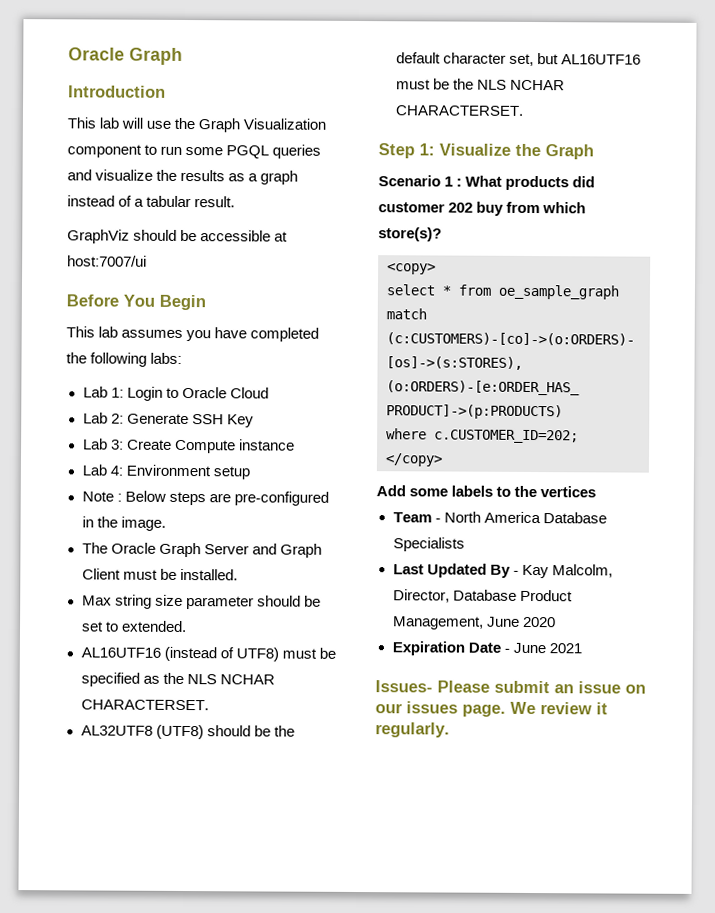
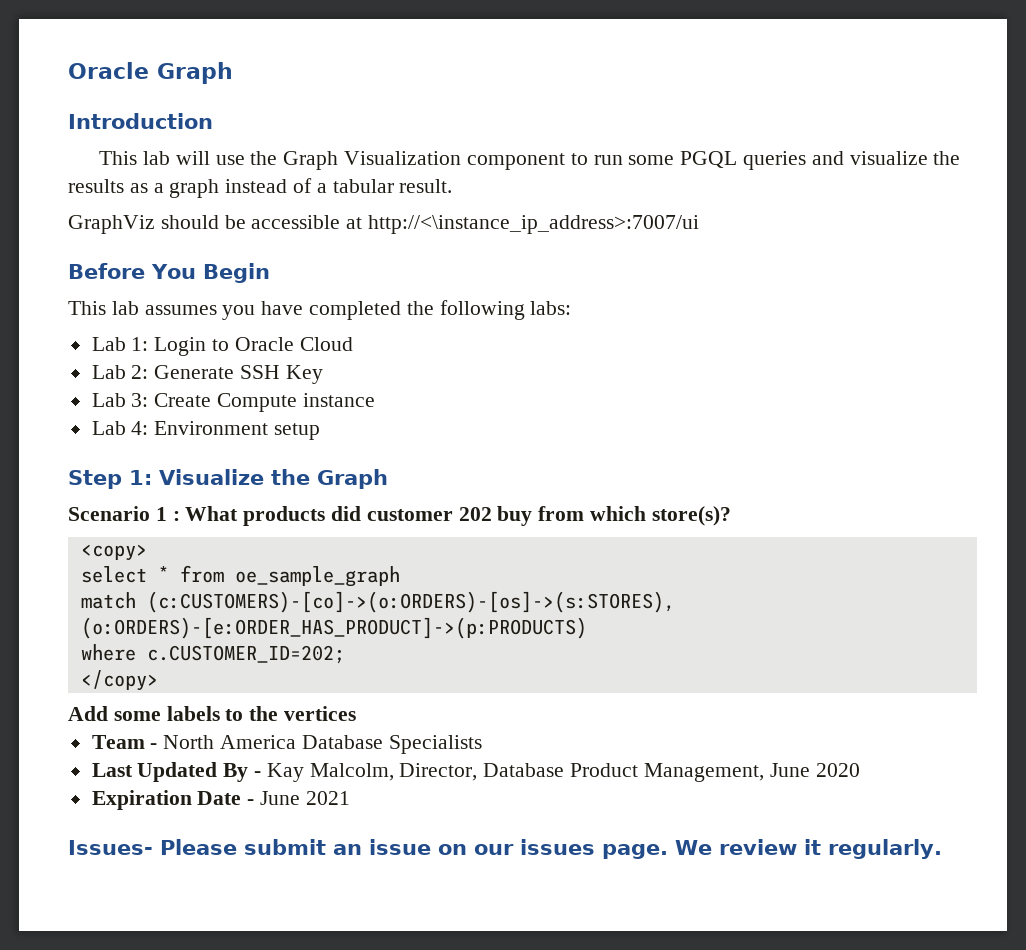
- GraphViz should be accessible at host:7007/ui
+ GraphViz should be accessible at http://<\instance_ip_address>:7007/ui
- Note : Below steps are pre-configured in the image.
- The Oracle Graph Server and Graph Client must be installed.
- Max string size parameter should be set to extended.
- AL16UTF16 (instead of UTF8) must be specified as the NLS NCHAR CHARACTERSET.
- AL32UTF8 (UTF8) should be the default character set, but AL16UTF16 must be the NLS NCHAR CHARACTERSET.

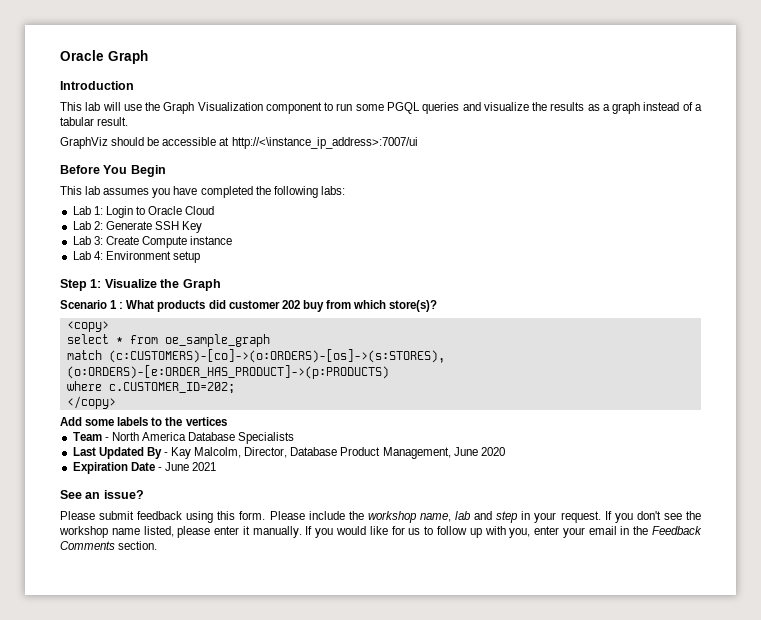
- Issues- Please submit an issue on our issues page. We review it regularly.
+ See an issue?
+ Please submit feedback using this form. Please include the workshop name, lab and step in your request. If you don't see the workshop name listed, please enter it manually. If you would like for us to follow up with you, enter your email in the Feedback Comments section.

